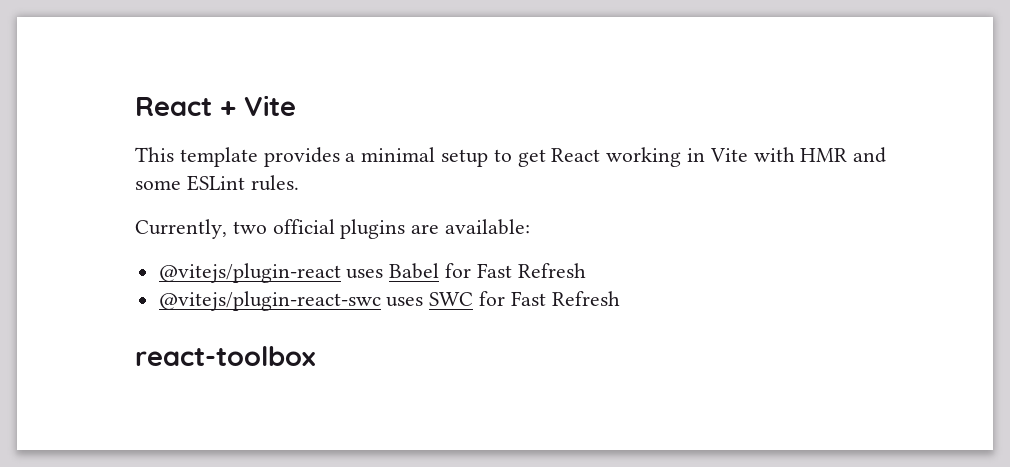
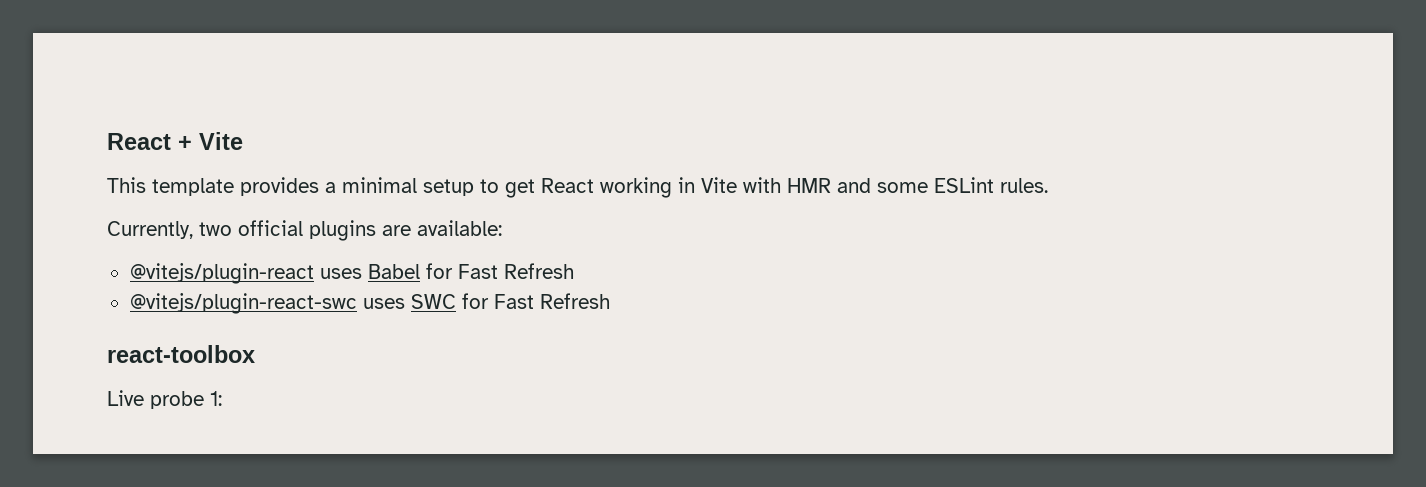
+ Live probe 1:

